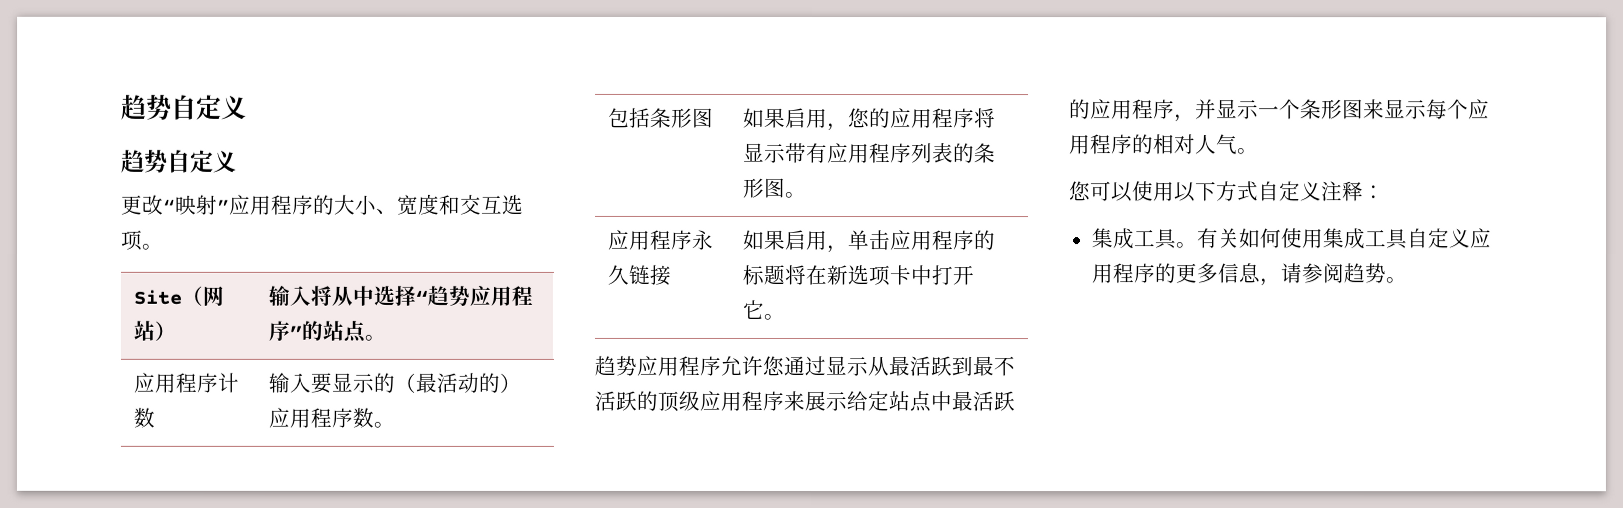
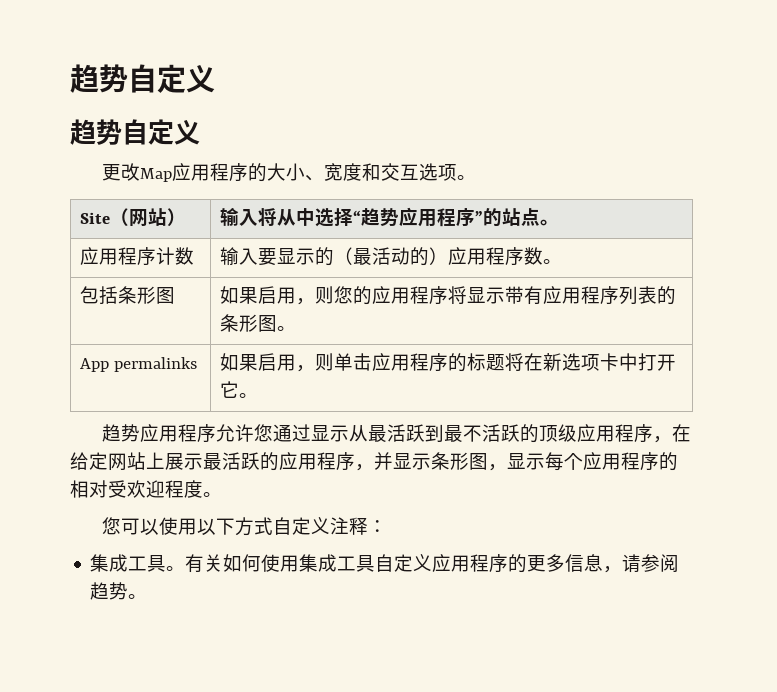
- 更改“映射”应用程序的大小、宽度和交互选项。
+ 更改Map应用程序的大小、宽度和交互选项。
- 包括条形图 | 如果启用，您的应用程序将显示带有应用程序列表的条形图。
+ 包括条形图 | 如果启用，则您的应用程序将显示带有应用程序列表的条形图。
- 应用程序永久链接 | 如果启用，单击应用程序的标题将在新选项卡中打开它。
+ App permalinks | 如果启用，则单击应用程序的标题将在新选项卡中打开它。
- 趋势应用程序允许您通过显示从最活跃到最不活跃的顶级应用程序来展示给定站点中最活跃的应用程序，并显示一个条形图来显示每个应用程序的相对人气。
+ 趋势应用程序允许您通过显示从最活跃到最不活跃的顶级应用程序，在给定网站上展示最活跃的应用程序，并显示条形图，显示每个应用程序的相对受欢迎程度。

